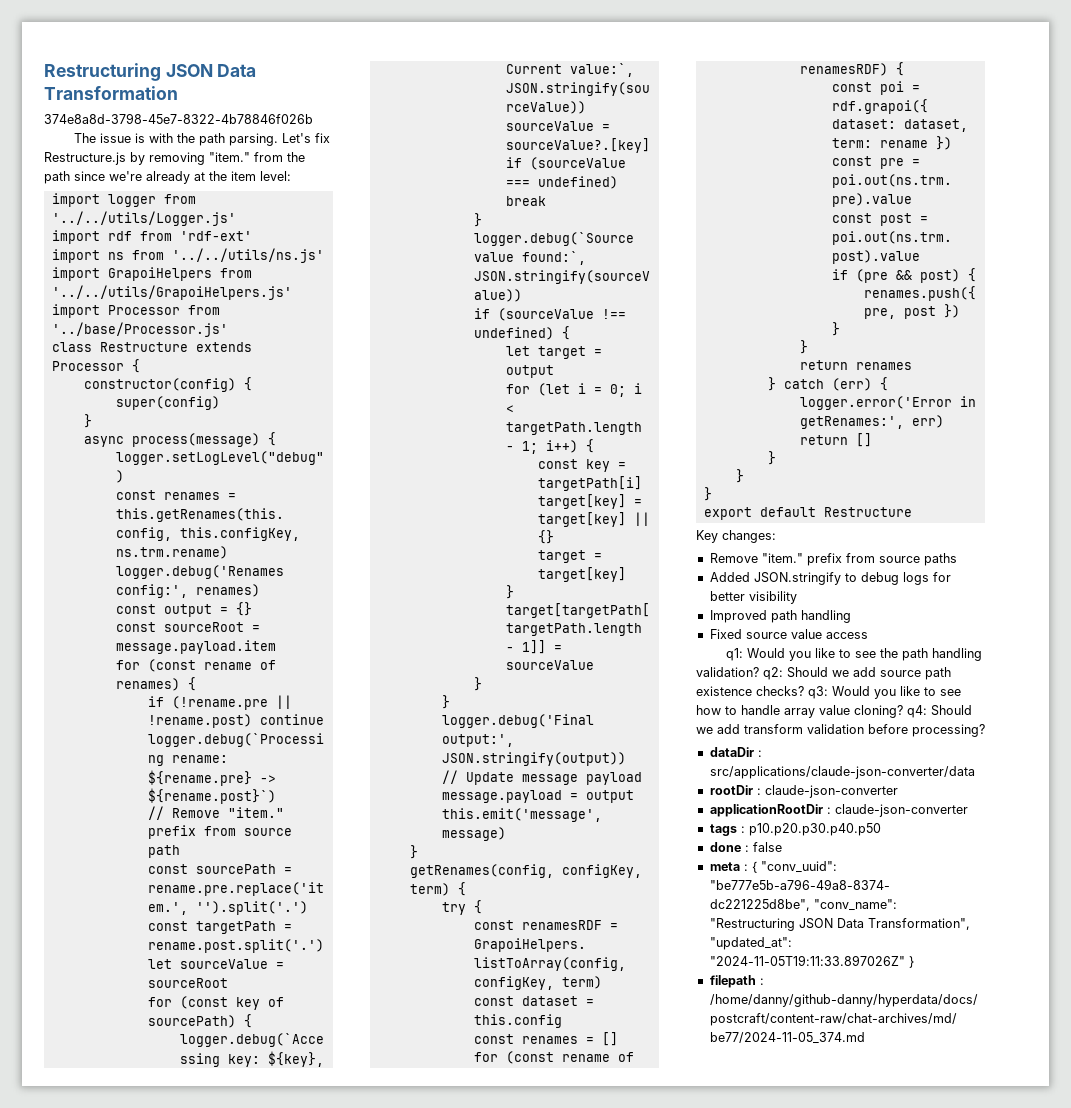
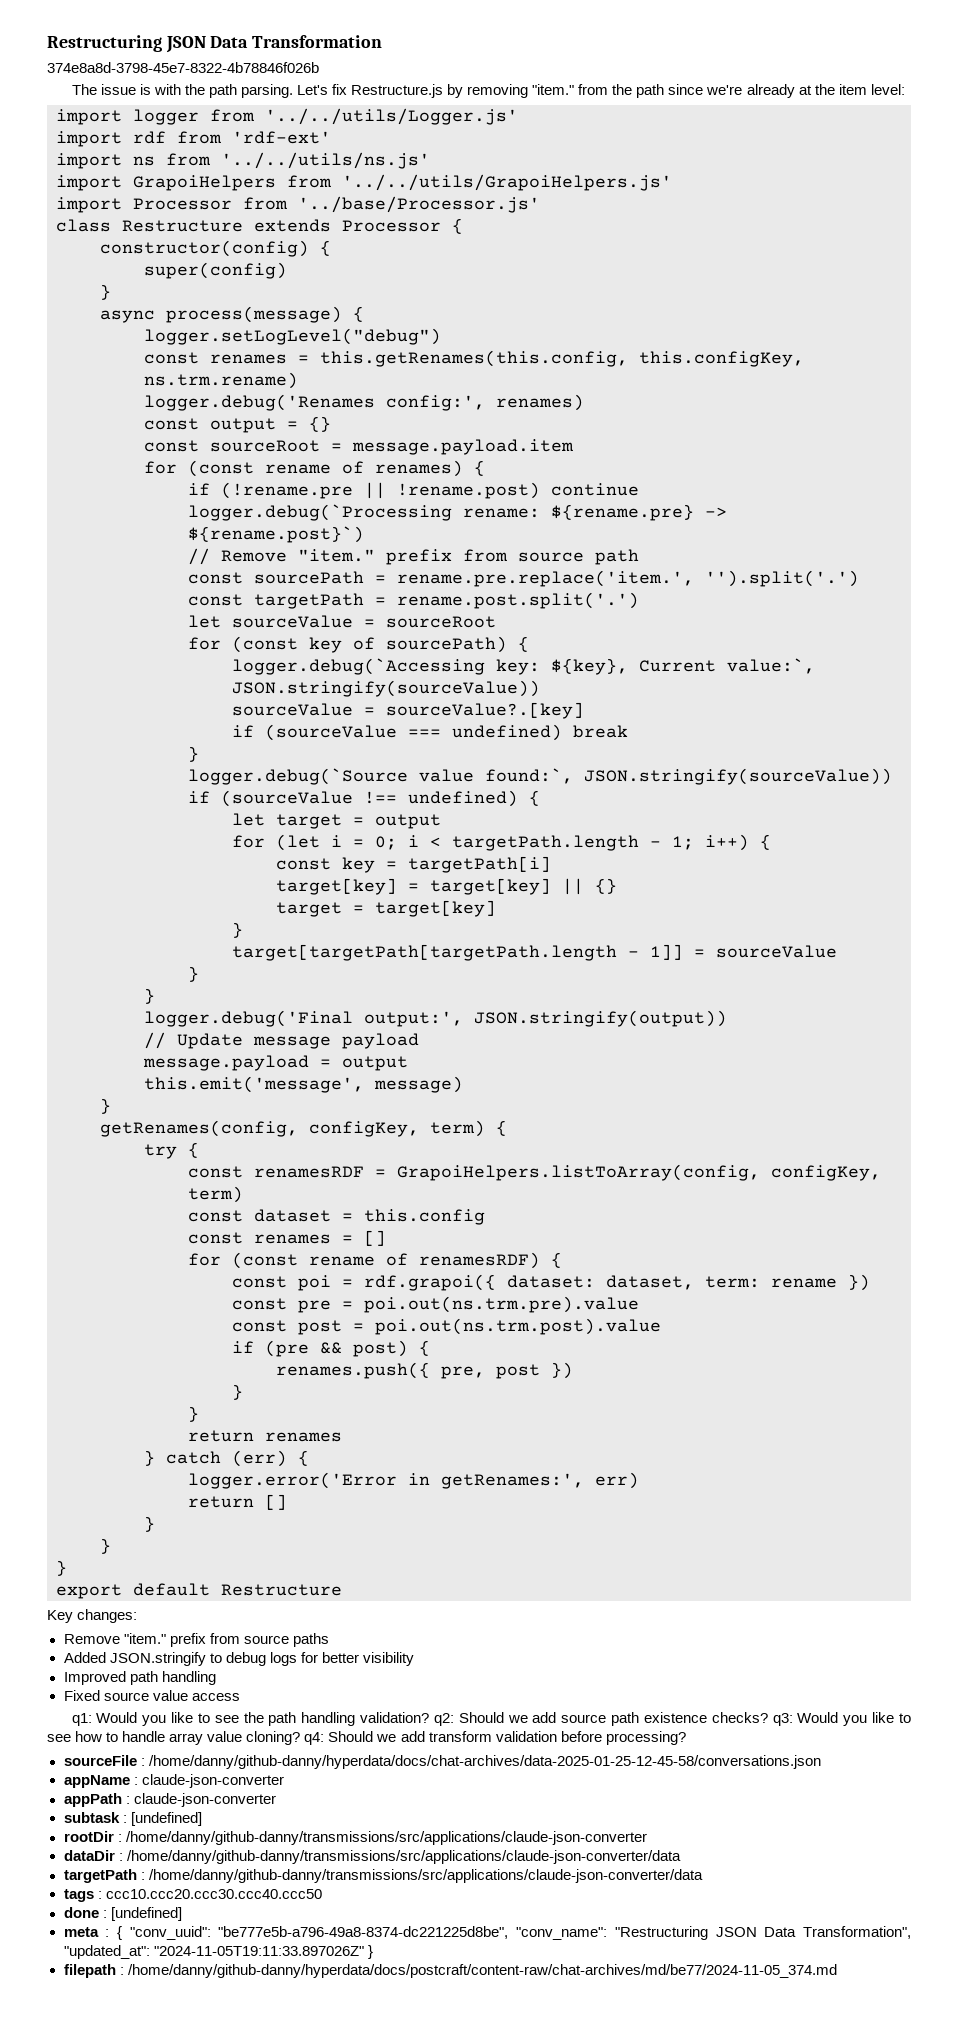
- dataDir : src/applications/claude-json-converter/data
- rootDir : claude-json-converter
- applicationRootDir : claude-json-converter
+ sourceFile : /home/danny/github-danny/hyperdata/docs/chat-archives/data-2025-01-25-12-45-58/conversations.json
+ appName : claude-json-converter
+ appPath : claude-json-converter
+ subtask : [undefined]
+ rootDir : /home/danny/github-danny/transmissions/src/applications/claude-json-converter
+ dataDir : /home/danny/github-danny/transmissions/src/applications/claude-json-converter/data
+ targetPath : /home/danny/github-danny/transmissions/src/applications/claude-json-converter/data
- tags : p10.p20.p30.p40.p50
+ tags : ccc10.ccc20.ccc30.ccc40.ccc50
- done : false
+ done : [undefined]

